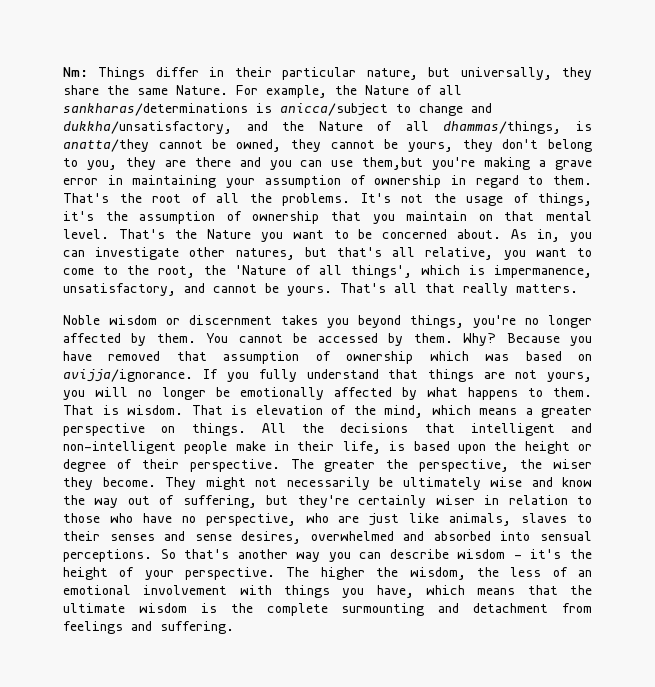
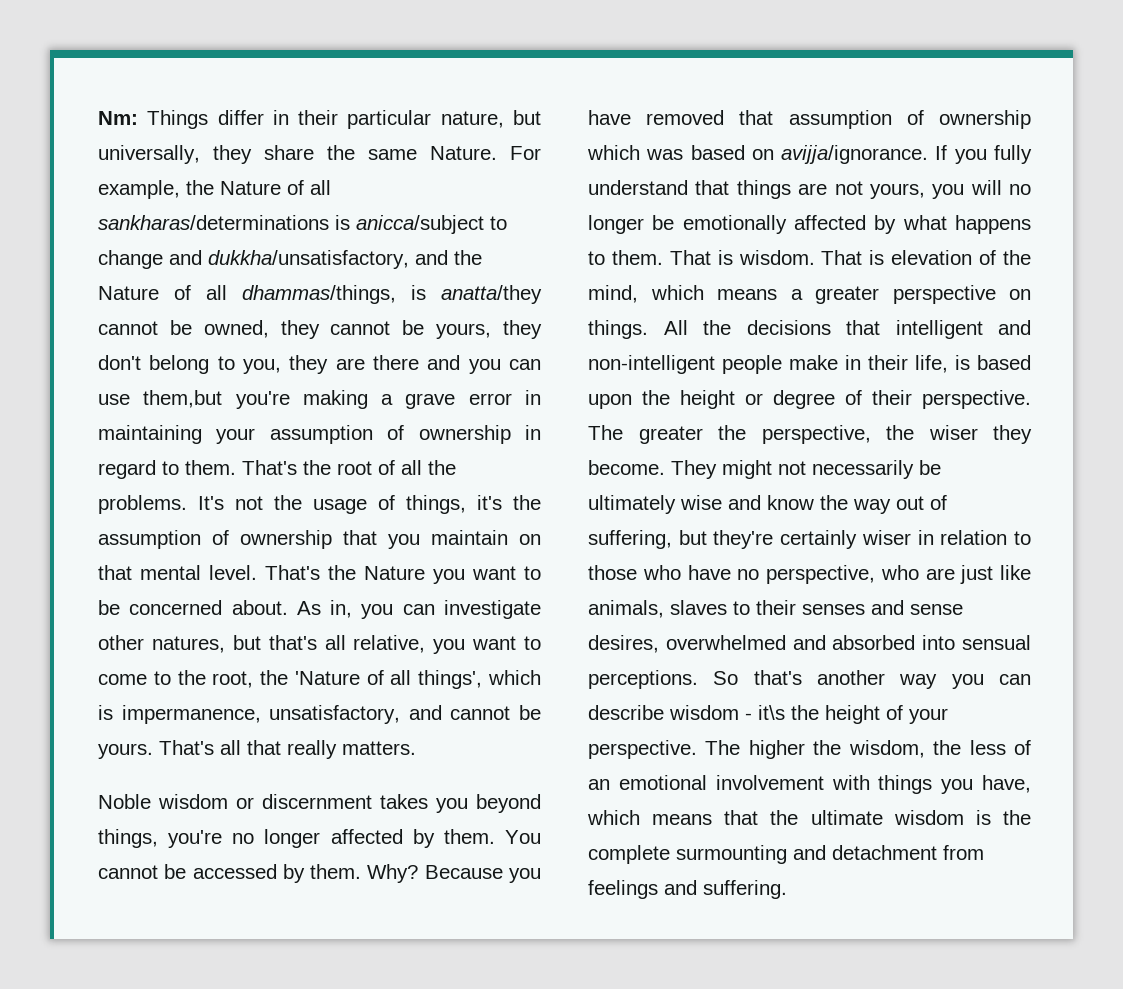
- So that's another way you can describe wisdom - it's the height of your perspective.
+ So that's another way you can describe wisdom - it\s the height of your perspective.

